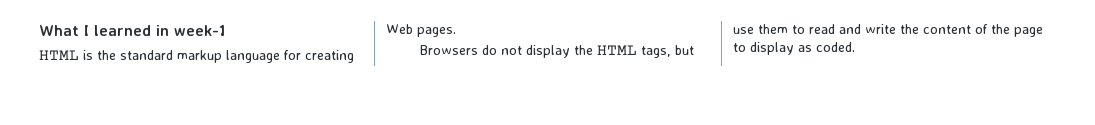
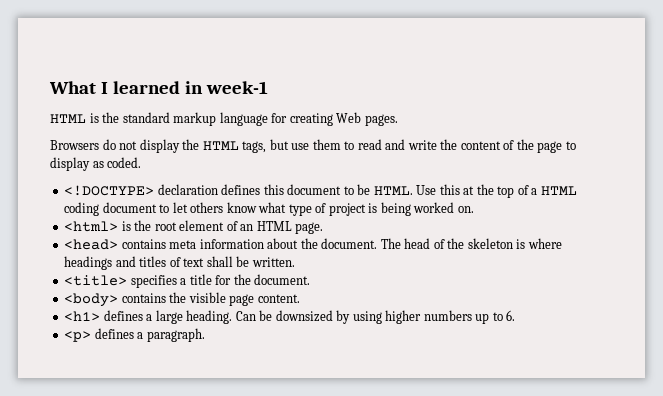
+ <!DOCTYPE> declaration defines this document to be HTML. Use this at the top of a HTML coding document to let others know what type of project is being worked on.
+ <html> is the root element of an HTML page.
+ <head> contains meta information about the document. The head of the skeleton is where headings and titles of text shall be written.
+ <title> specifies a title for the document.
+ <body> contains the visible page content.
+ <h1> defines a large heading. Can be downsized by using higher numbers up to 6.
+ <p> defines a paragraph.

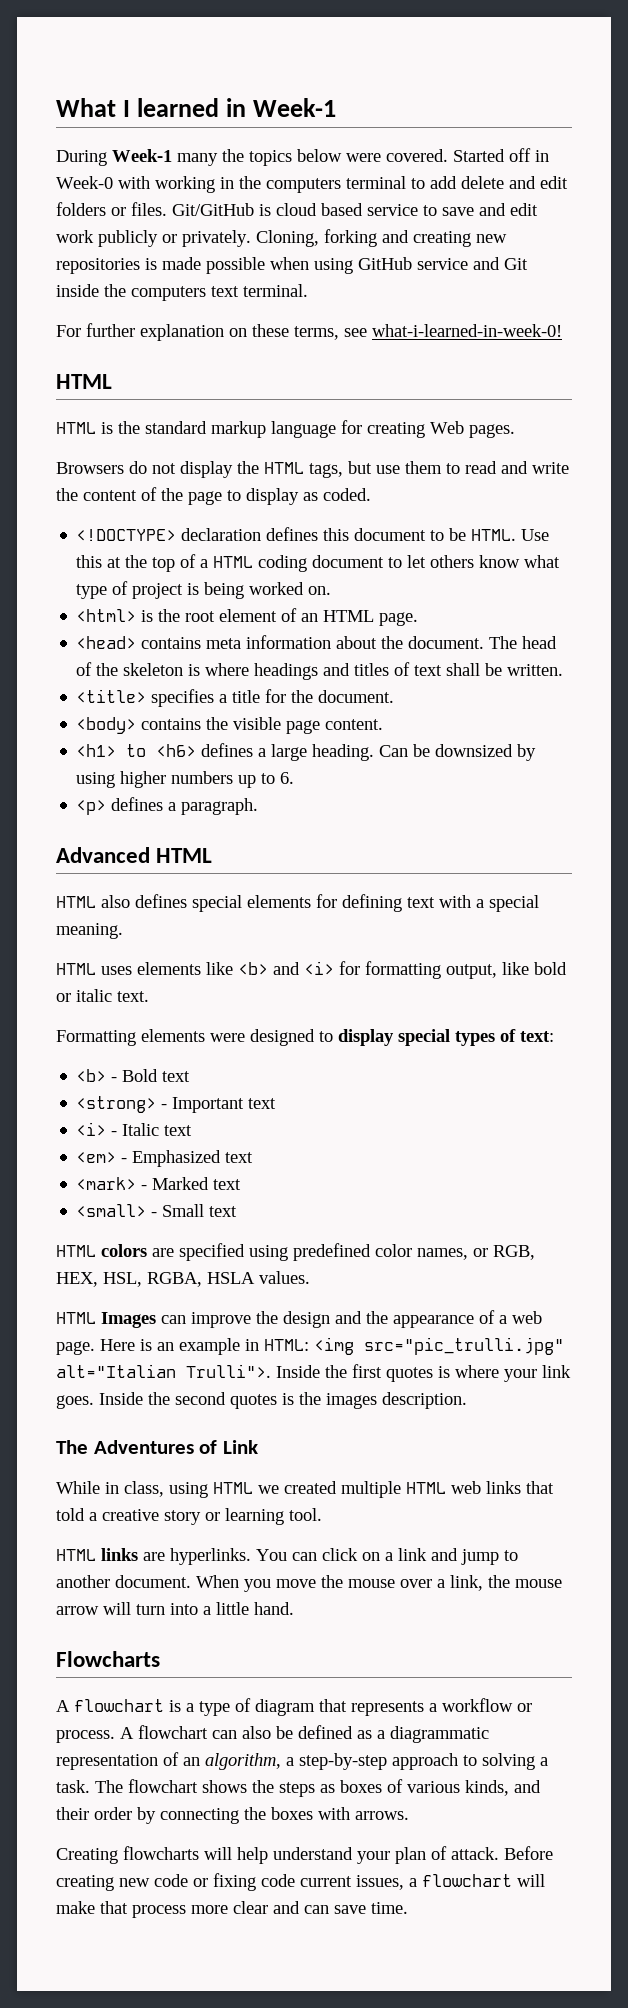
- What I learned in week-1
+ What I learned in Week-1
+ During Week-1 many the topics below were covered. Started off in Week-0 with working in the computers terminal to add delete and edit folders or files. Git/GitHub is cloud based service to save and edit work publicly or privately. Cloning, forking and creating new repositories is made possible when using GitHub service and Git inside the computers text terminal.
+ For further explanation on these terms, see what-i-learned-in-week-0!
+ HTML
- <h1> defines a large heading.
+ <h1> to <h6> defines a large heading.
+ Advanced HTML
+ HTML also defines special elements for defining text with a special meaning.
+ HTML uses elements like <b> and <i> for formatting output, like bold or italic text.
+ Formatting elements were designed to display special types of text:
+ <b> - Bold text
+ <strong> - Important text
+ <i> - Italic text
+ <em> - Emphasized text
+ <mark> - Marked text
+ <small> - Small text
+ HTML colors are specified using predefined color names, or RGB, HEX, HSL, RGBA, HSLA values.
+ HTML Images can improve the design and the appearance of a web page. Here is an example in HTML: <img src="pic_trulli.jpg" alt="Italian Trulli">. Inside the first quotes is where your link goes. Inside the second quotes is the images description.
+ The Adventures of Link
+ While in class, using HTML we created multiple HTML web links that told a creative story or learning tool.
+ HTML links are hyperlinks. You can click on a link and jump to another document. When you move the mouse over a link, the mouse arrow will turn into a little hand.
+ Flowcharts
+ A flowchart is a type of diagram that represents a workflow or process. A flowchart can also be defined as a diagrammatic representation of an algorithm, a step-by-step approach to solving a task. The flowchart shows the steps as boxes of various kinds, and their order by connecting the boxes with arrows.
+ Creating flowcharts will help understand your plan of attack. Before creating new code or fixing code current issues, a flowchart will make that process more clear and can save time.

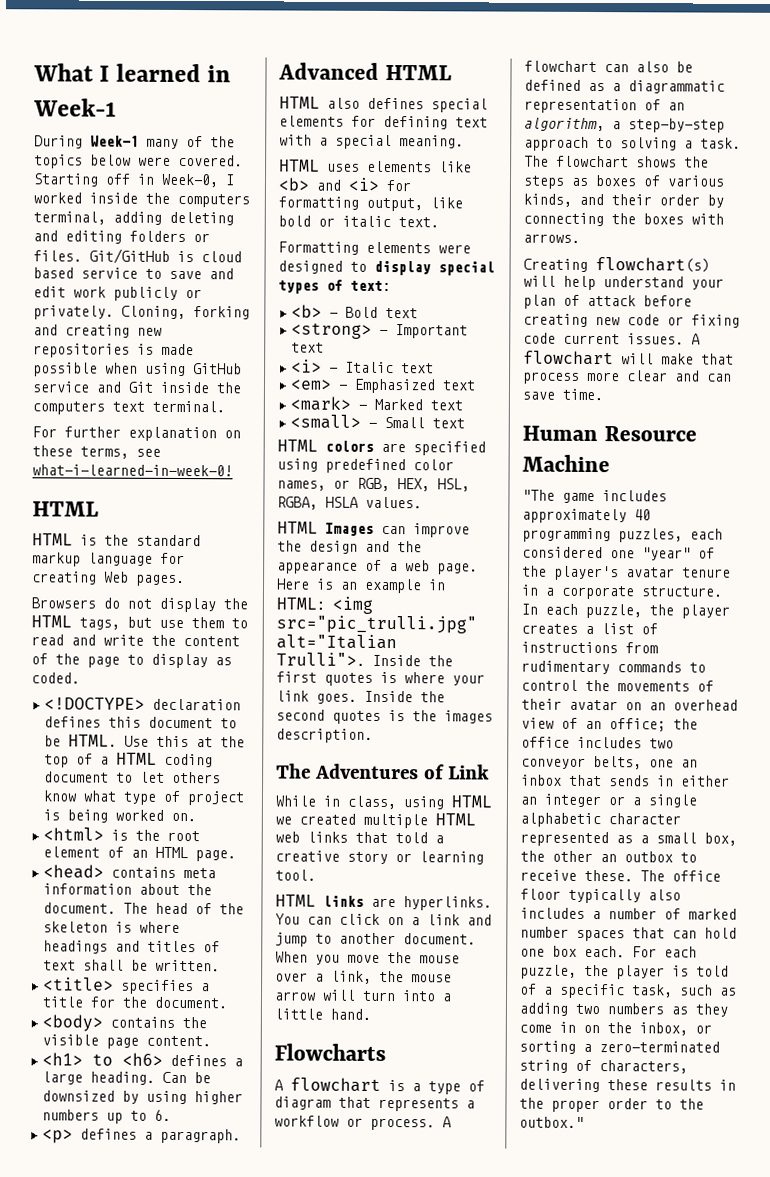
- During Week-1 many the topics below were covered.
+ During Week-1 many of the topics below were covered.
- Started off in Week-0 with working in the computers terminal to add delete and edit folders or files.
+ Starting off in Week-0, I worked inside the computers terminal, adding deleting and editing folders or files.
- Creating flowcharts will help understand your plan of attack. Before creating new code or fixing code current issues, a flowchart will make that process more clear and can save time.
+ Creating flowchart(s) will help understand your plan of attack before creating new code or fixing code current issues. A flowchart will make that process more clear and can save time.
+ Human Resource Machine
+ "The game includes approximately 40 programming puzzles, each considered one "year" of the player's avatar tenure in a corporate structure. In each puzzle, the player creates a list of instructions from rudimentary commands to control the movements of their avatar on an overhead view of an office; the office includes two conveyor belts, one an inbox that sends in either an integer or a single alphabetic character represented as a small box, the other an outbox to receive these. The office floor typically also includes a number of marked number spaces that can hold one box each. For each puzzle, the player is told of a specific task, such as adding two numbers as they come in on the inbox, or sorting a zero-terminated string of characters, delivering these results in the proper order to the outbox."

